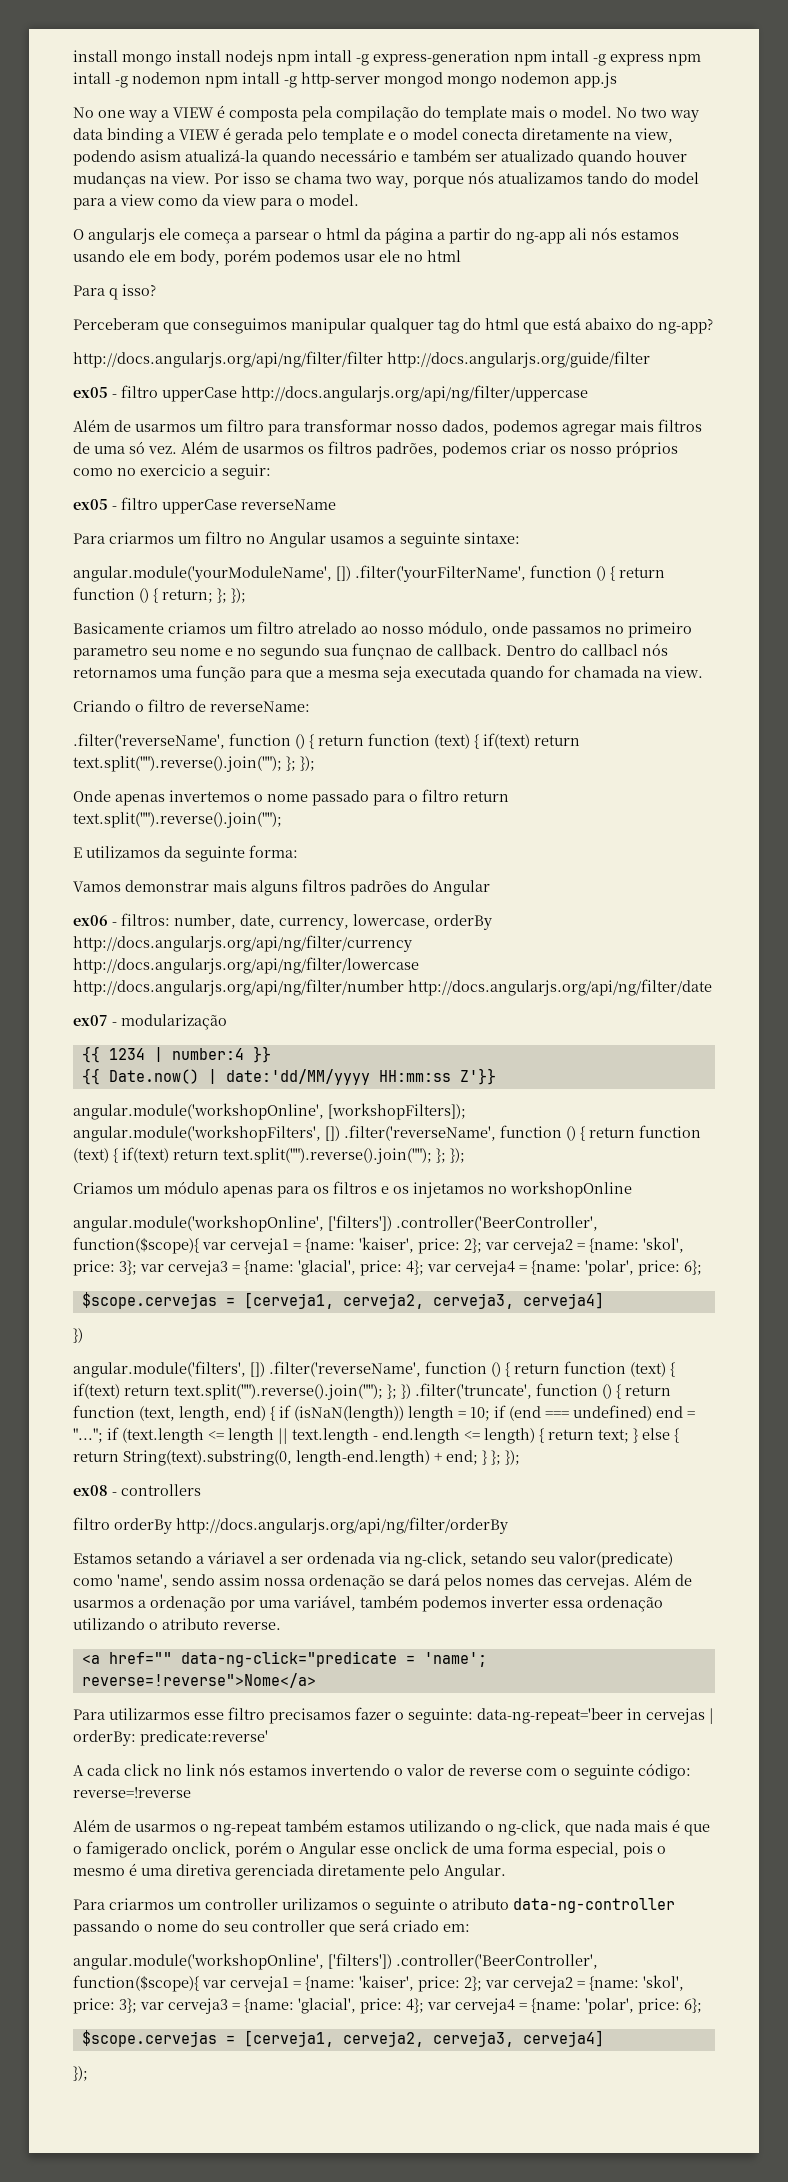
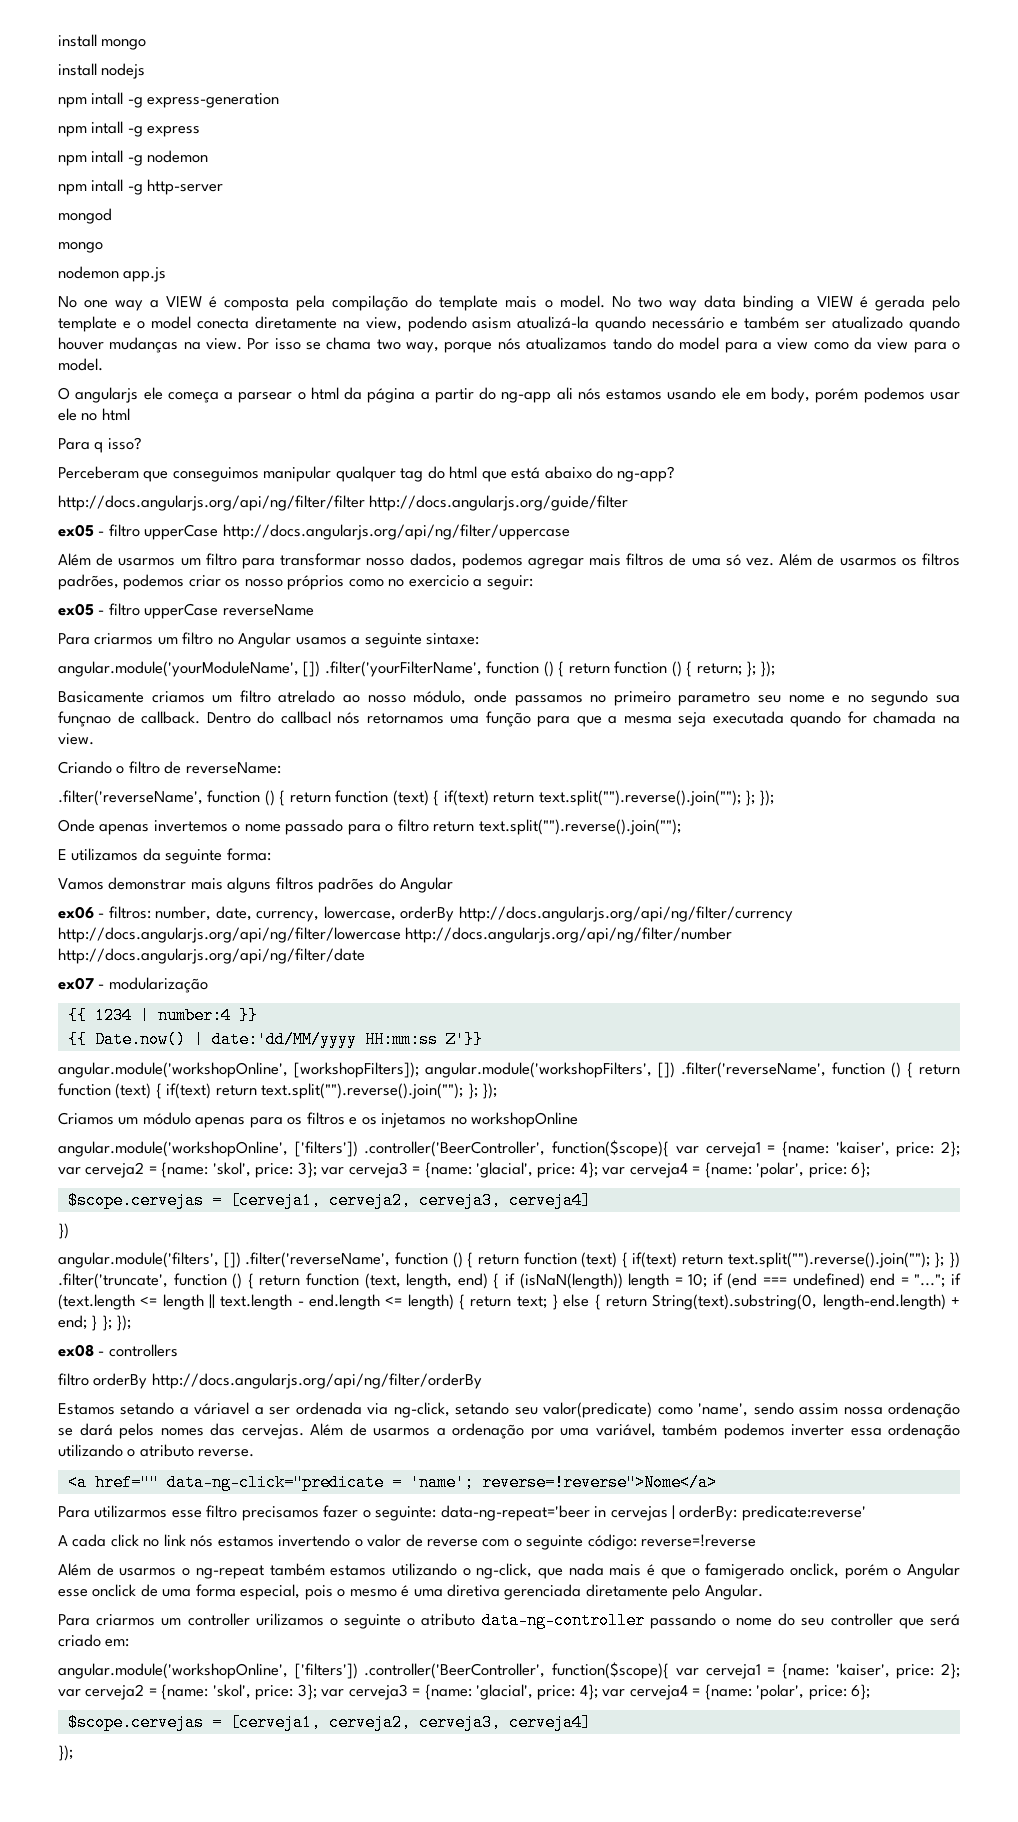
- install mongo install nodejs npm intall -g express-generation npm intall -g express npm intall -g nodemon npm intall -g http-server mongod mongo nodemon app.js
+ install mongo
+ install nodejs
+ npm intall -g express-generation
+ npm intall -g express
+ npm intall -g nodemon
+ npm intall -g http-server
+ mongod
+ mongo
+ nodemon app.js

